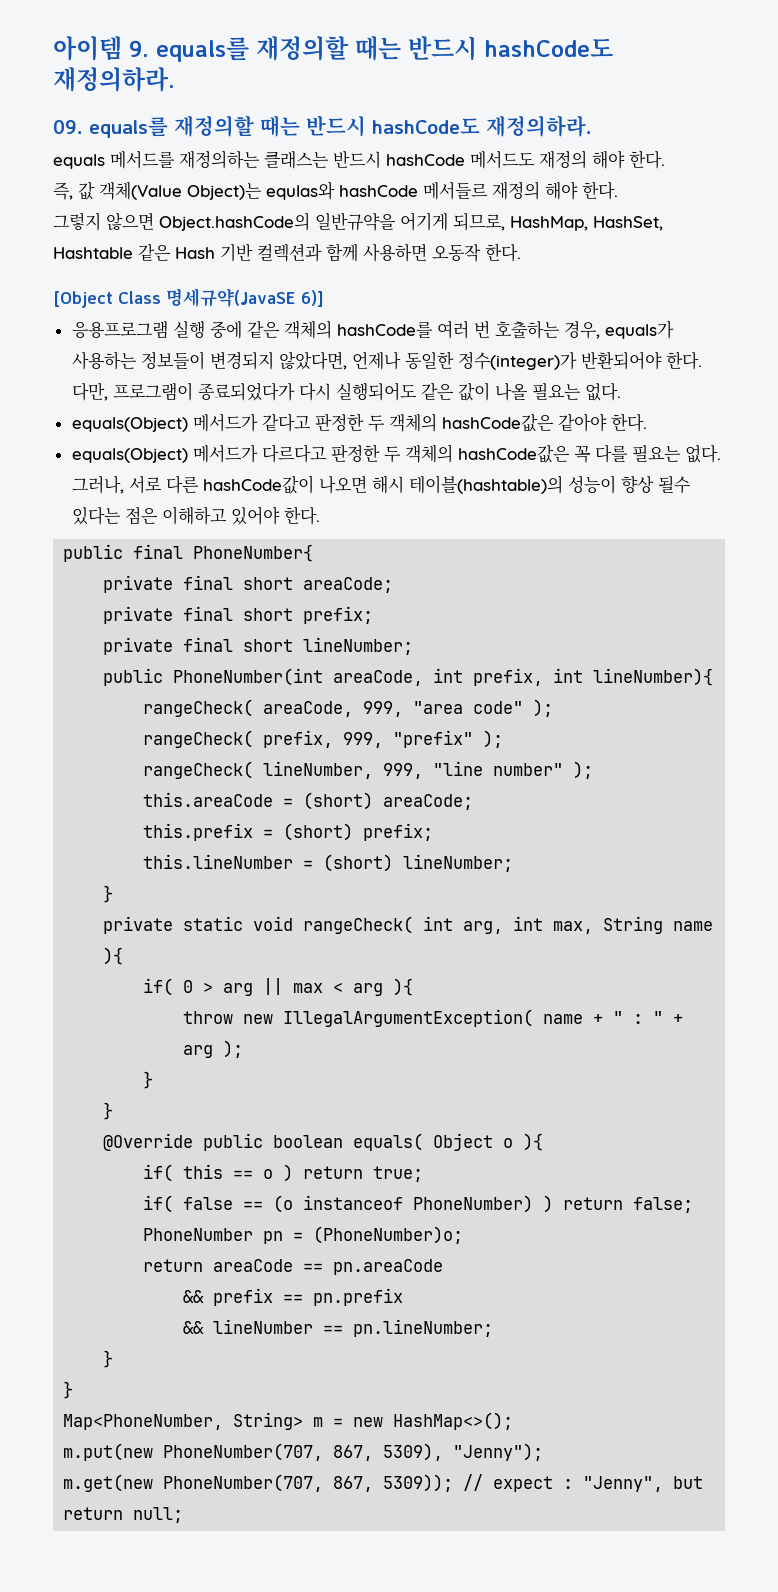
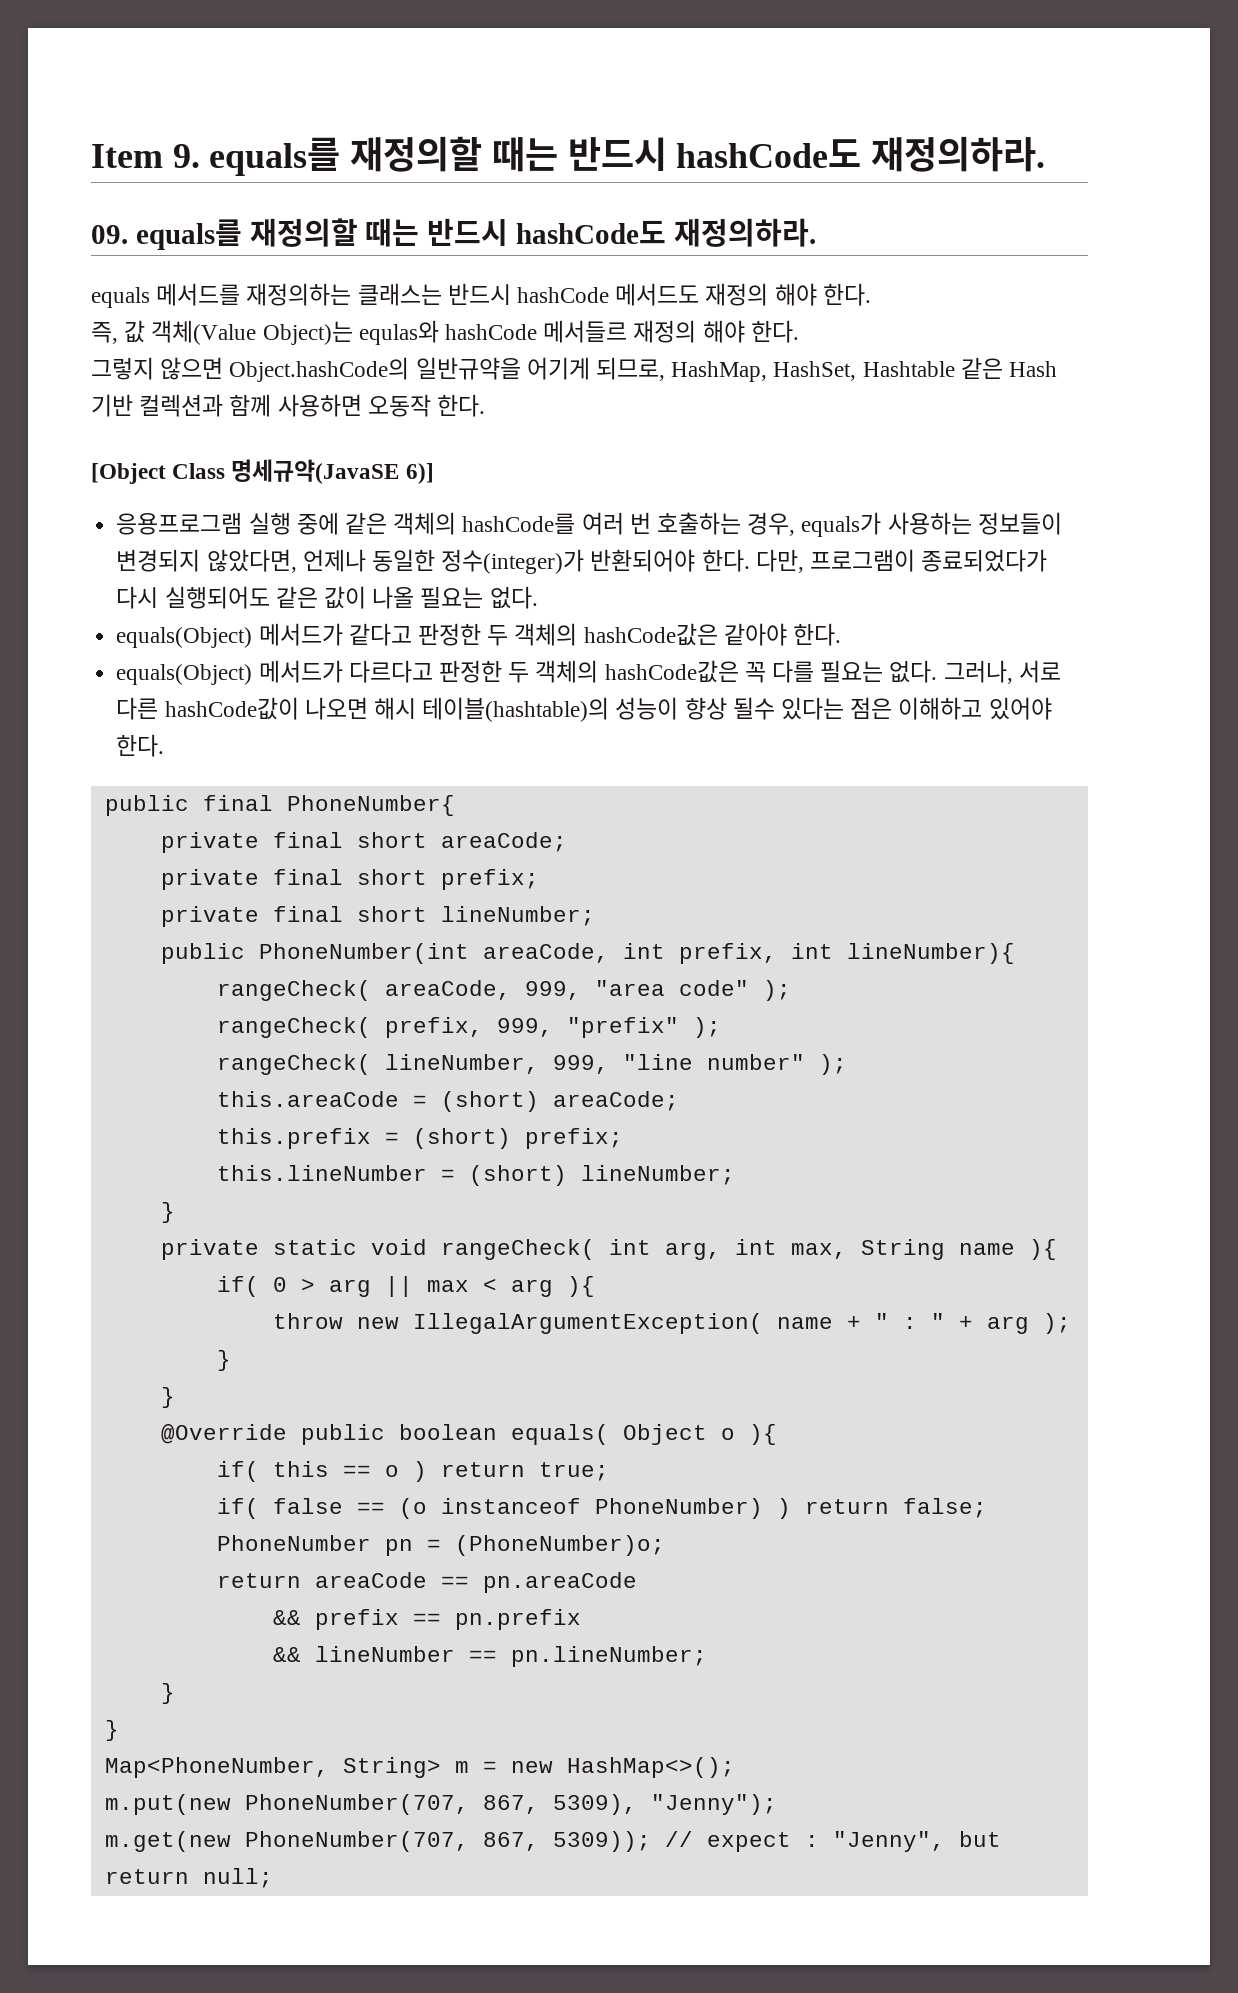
- 아이템 9. equals를 재정의할 때는 반드시 hashCode도 재정의하라.
+ Item 9. equals를 재정의할 때는 반드시 hashCode도 재정의하라.

